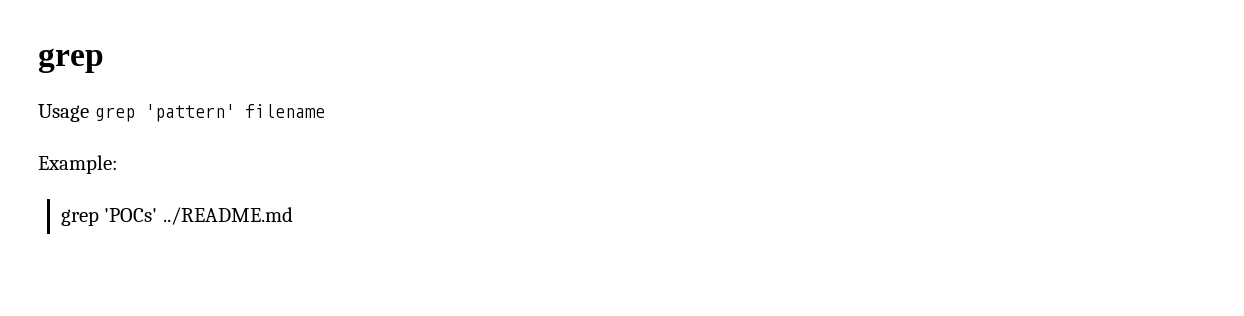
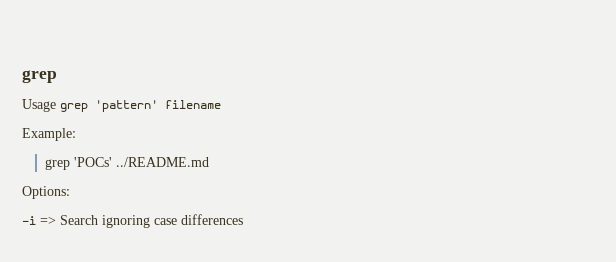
+ Options:
+ -i => Search ignoring case differences

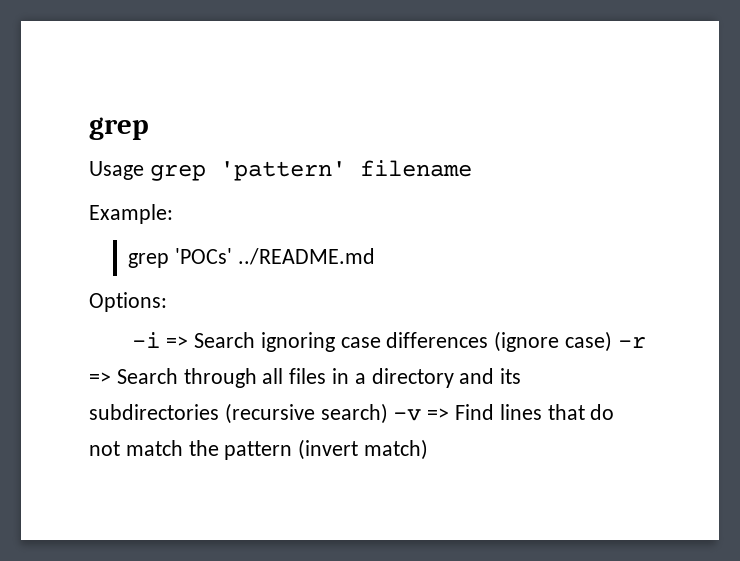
- -i => Search ignoring case differences
+ -i => Search ignoring case differences (ignore case) -r => Search through all files in a directory and its subdirectories (recursive search) -v => Find lines that do not match the pattern (invert match)

